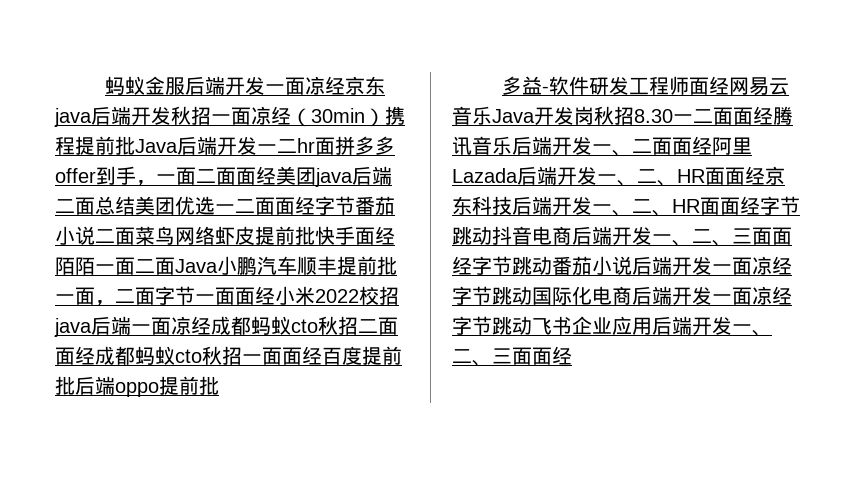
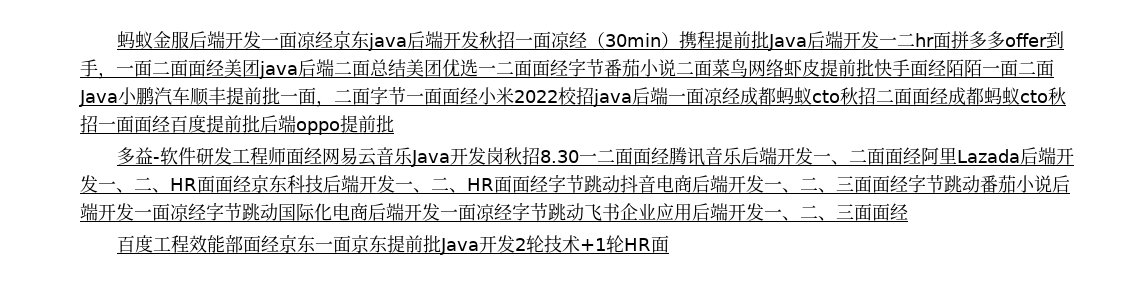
+ 百度工程效能部面经京东一面京东提前批Java开发2轮技术+1轮HR面

